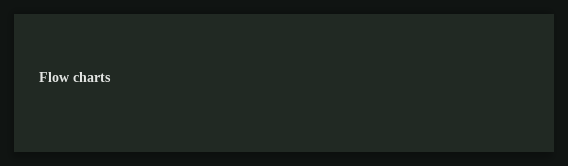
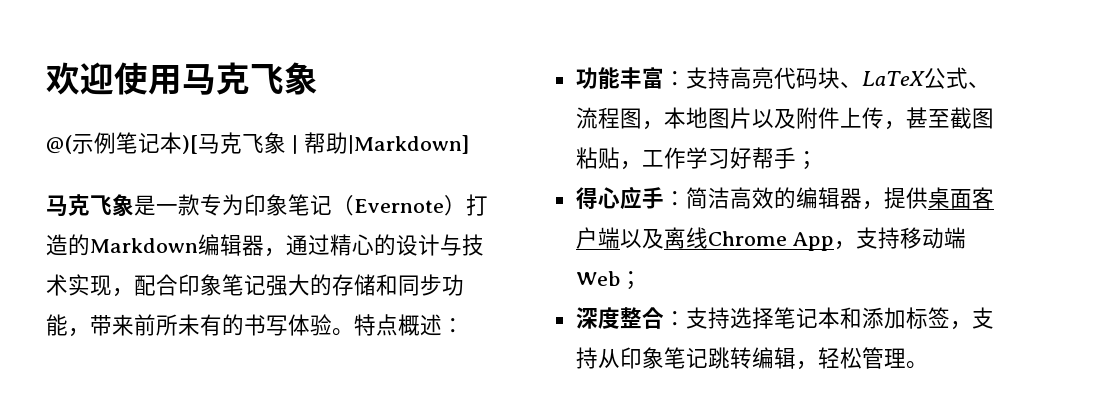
- Flow charts
+ 欢迎使用马克飞象
+ @(示例笔记本)[马克飞象 | 帮助|Markdown]
+ 马克飞象是一款专为印象笔记（Evernote）打造的Markdown编辑器，通过精心的设计与技术实现，配合印象笔记强大的存储和同步功能，带来前所未有的书写体验。特点概述：
+ 功能丰富：支持高亮代码块、LaTeX公式、流程图，本地图片以及附件上传，甚至截图粘贴，工作学习好帮手；
+ 得心应手：简洁高效的编辑器，提供桌面客户端以及离线Chrome App，支持移动端Web；
+ 深度整合：支持选择笔记本和添加标签，支持从印象笔记跳转编辑，轻松管理。

